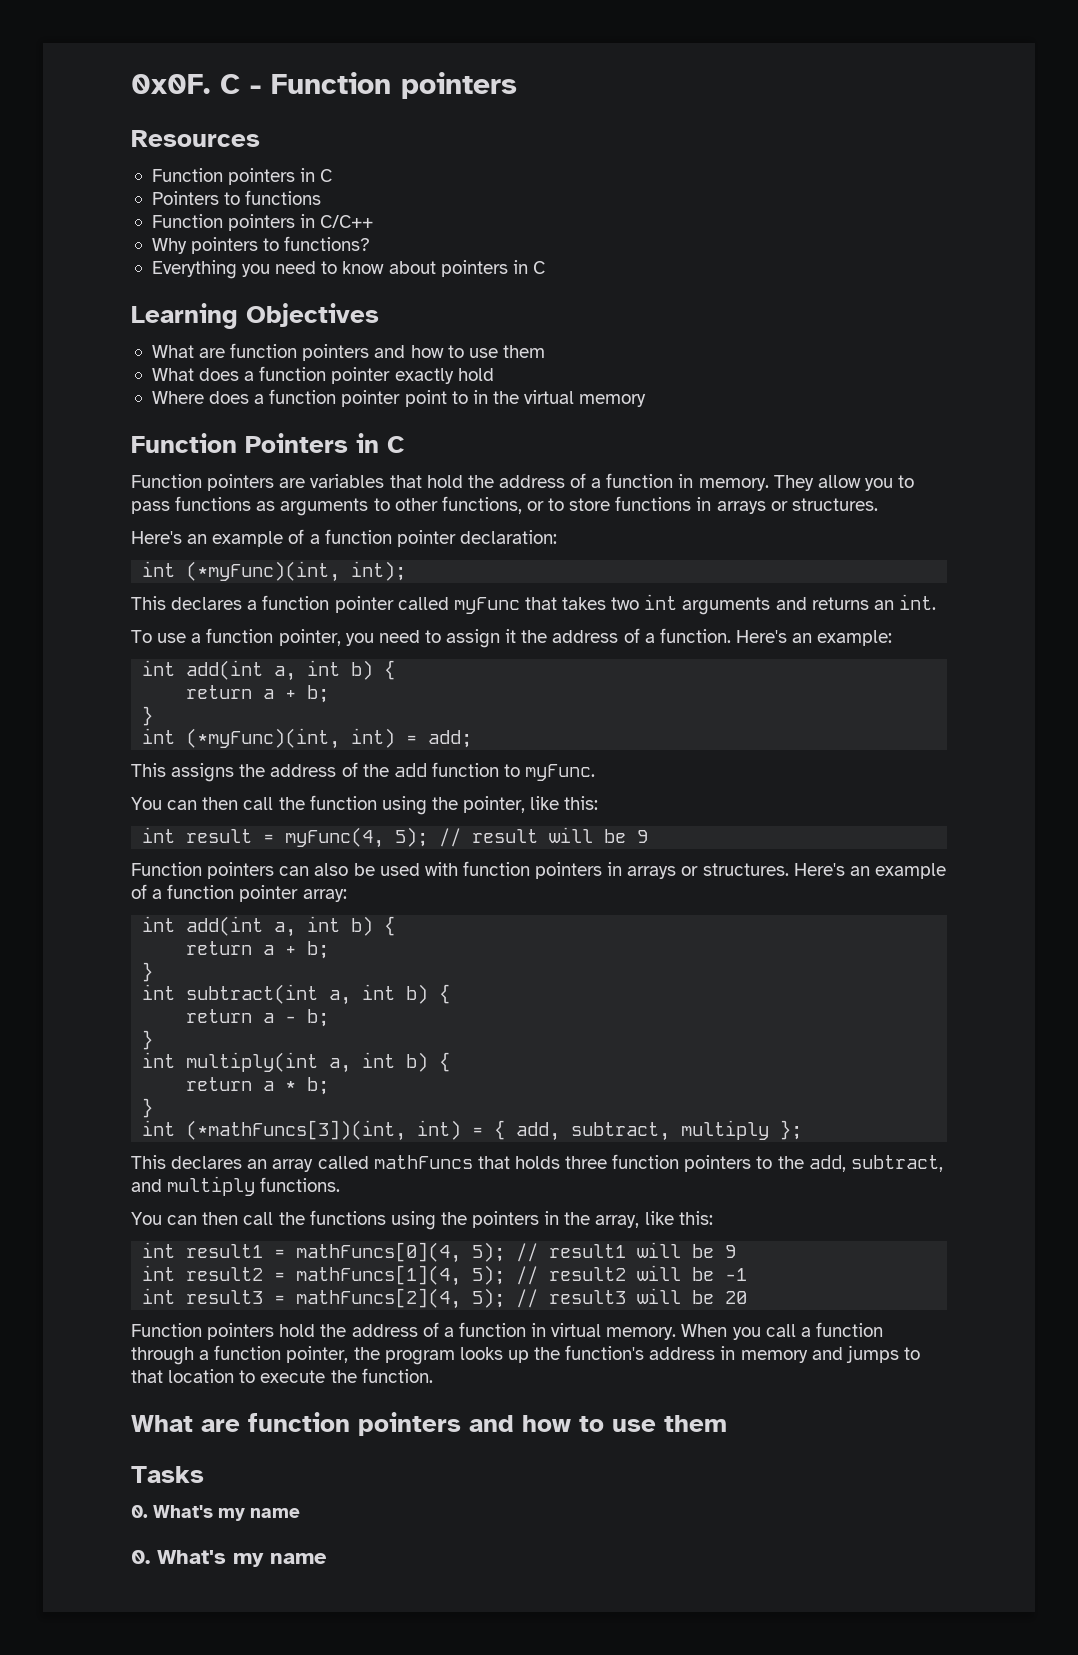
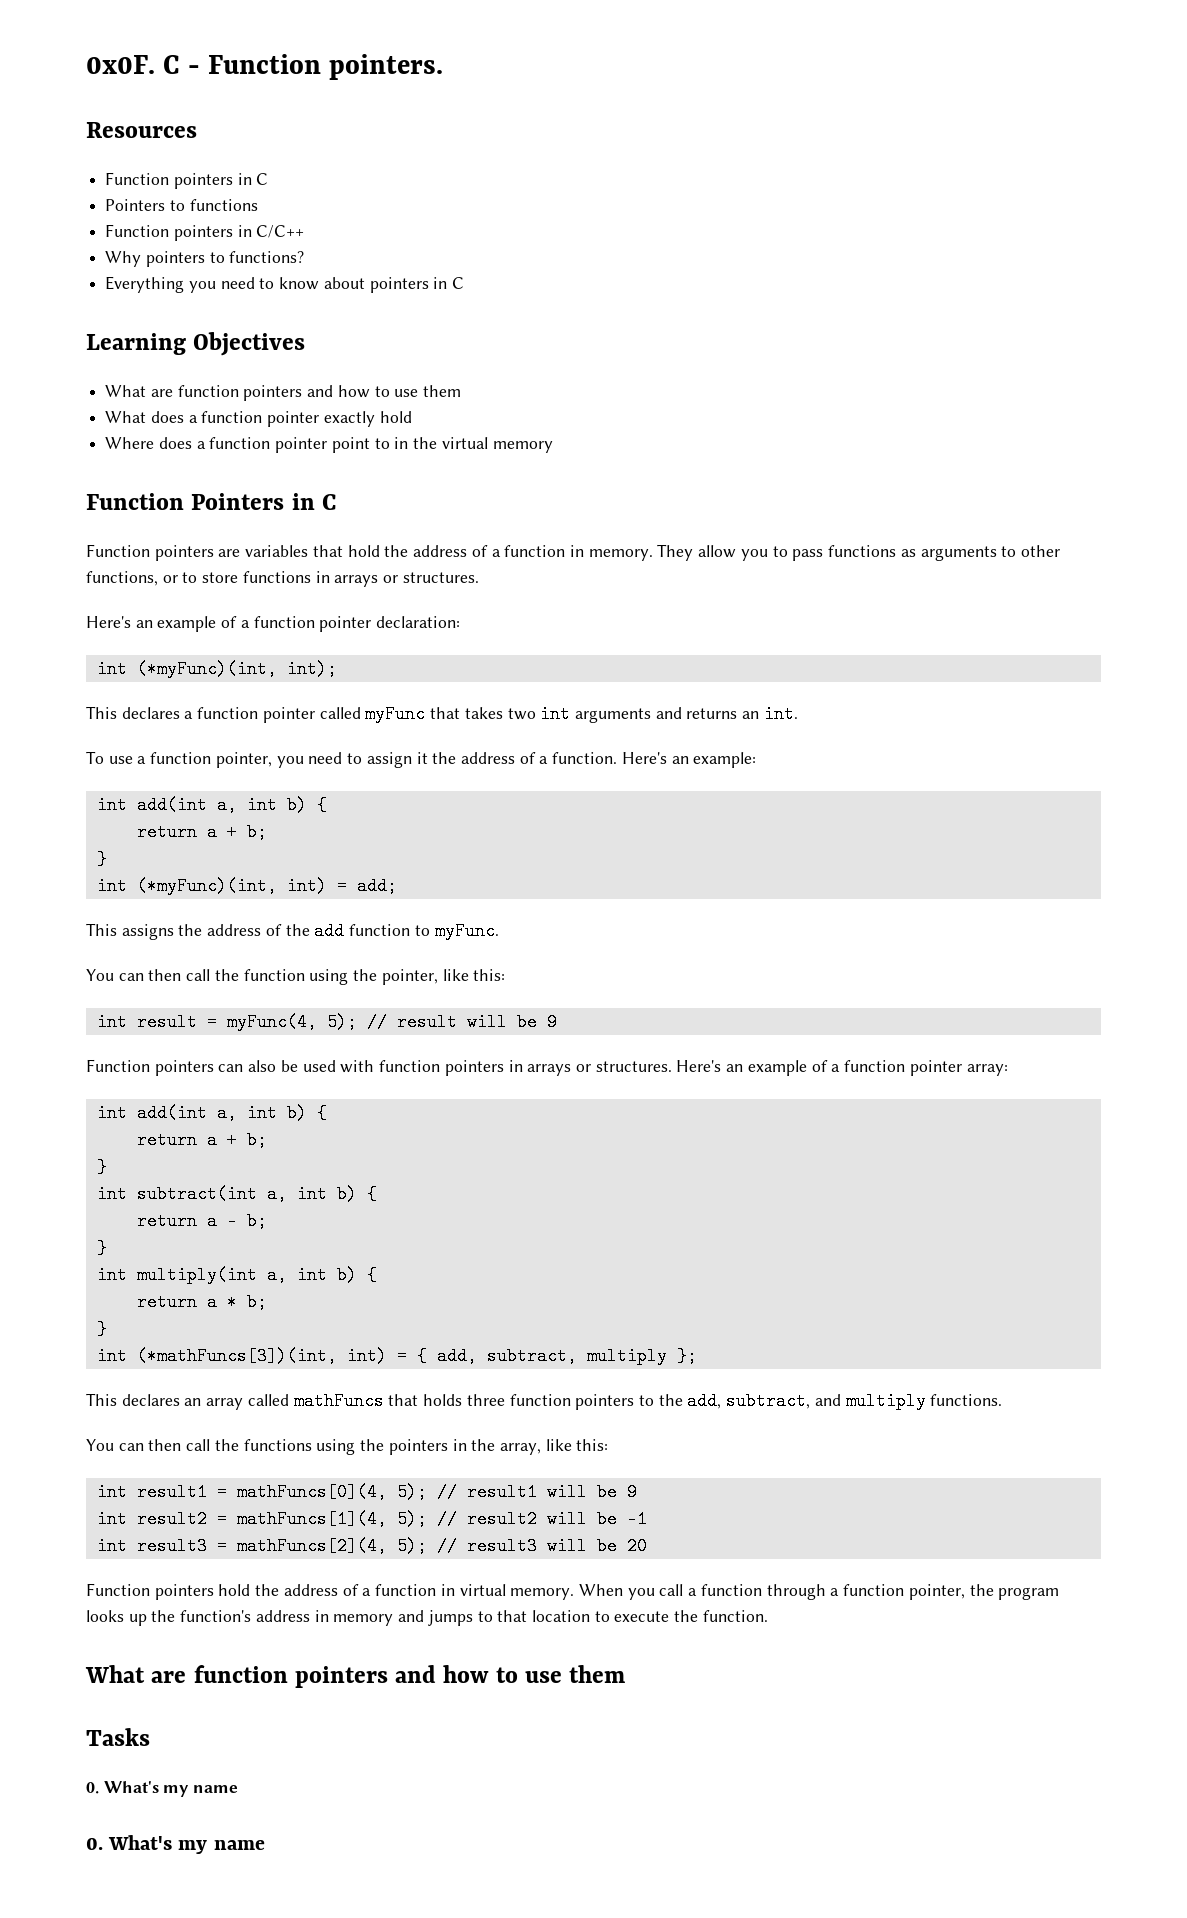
- C - Function pointers
+ C - Function pointers.

